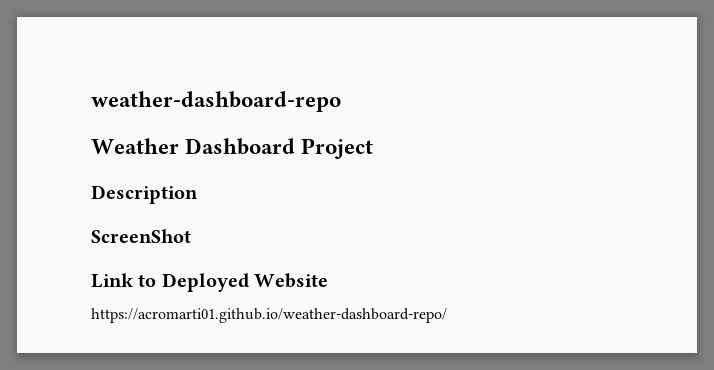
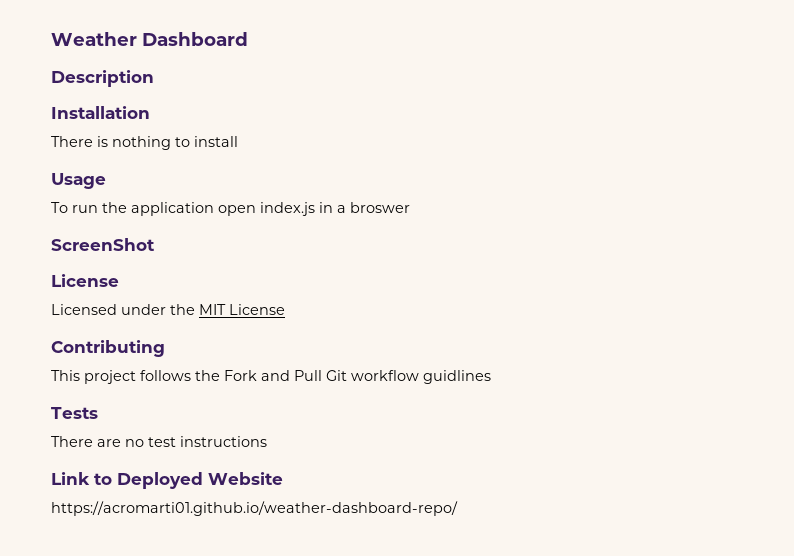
- weather-dashboard-repo
- Weather Dashboard Project
+ Weather Dashboard
+ Installation
+ There is nothing to install
+ Usage
+ To run the application open index.js in a broswer
  ScreenShot
+ License
+ Licensed under the MIT License
+ Contributing
+ This project follows the Fork and Pull Git workflow guidlines
+ Tests
+ There are no test instructions

